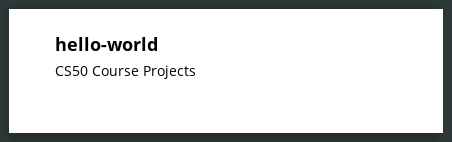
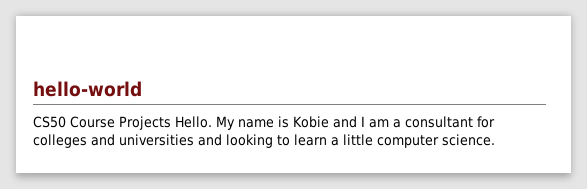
- CS50 Course Projects
+ CS50 Course Projects Hello. My name is Kobie and I am a consultant for colleges and universities and looking to learn a little computer science.

